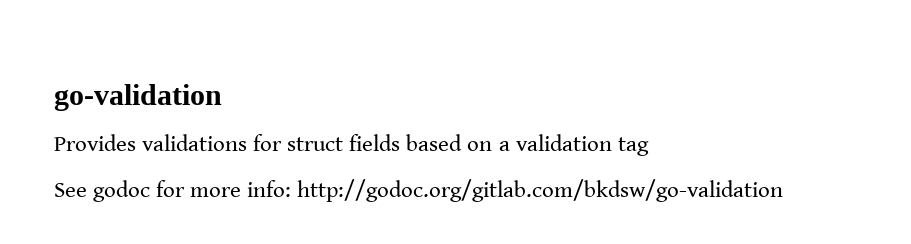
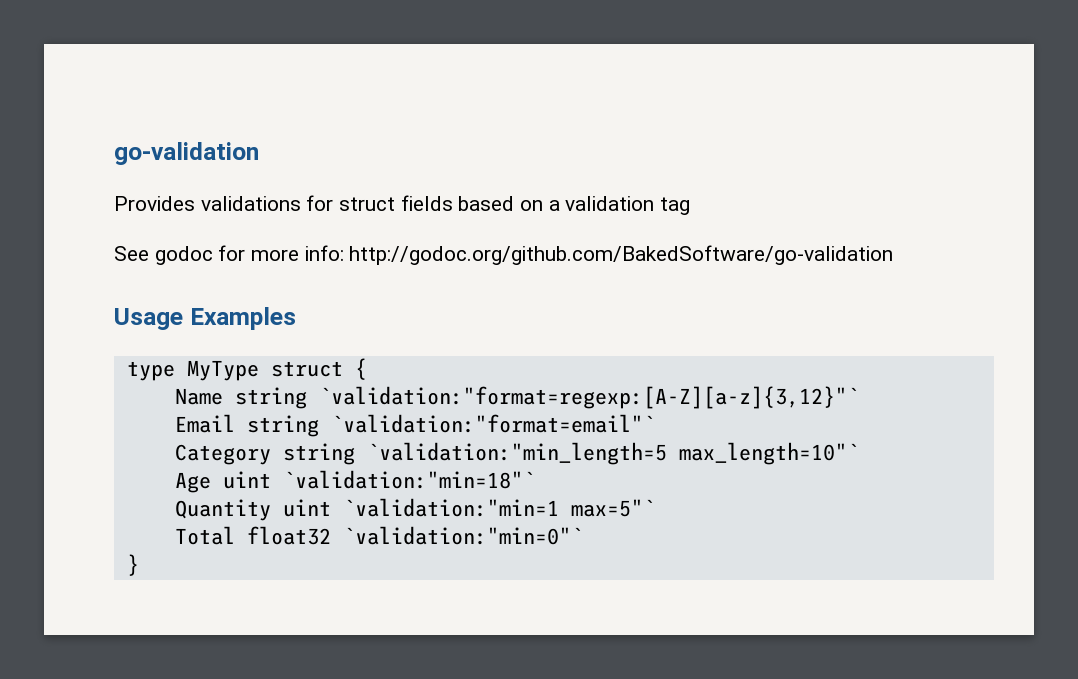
- See godoc for more info: http://godoc.org/gitlab.com/bkdsw/go-validation
+ See godoc for more info: http://godoc.org/github.com/BakedSoftware/go-validation
+ Usage Examples
+ type MyType struct {
+ Name string `validation:"format=regexp:[A-Z][a-z]{3,12}"`
+ Email string `validation:"format=email"`
+ Category string `validation:"min_length=5 max_length=10"`
+ Age uint `validation:"min=18"`
+ Quantity uint `validation:"min=1 max=5"`
+ Total float32 `validation:"min=0"`
+ }

